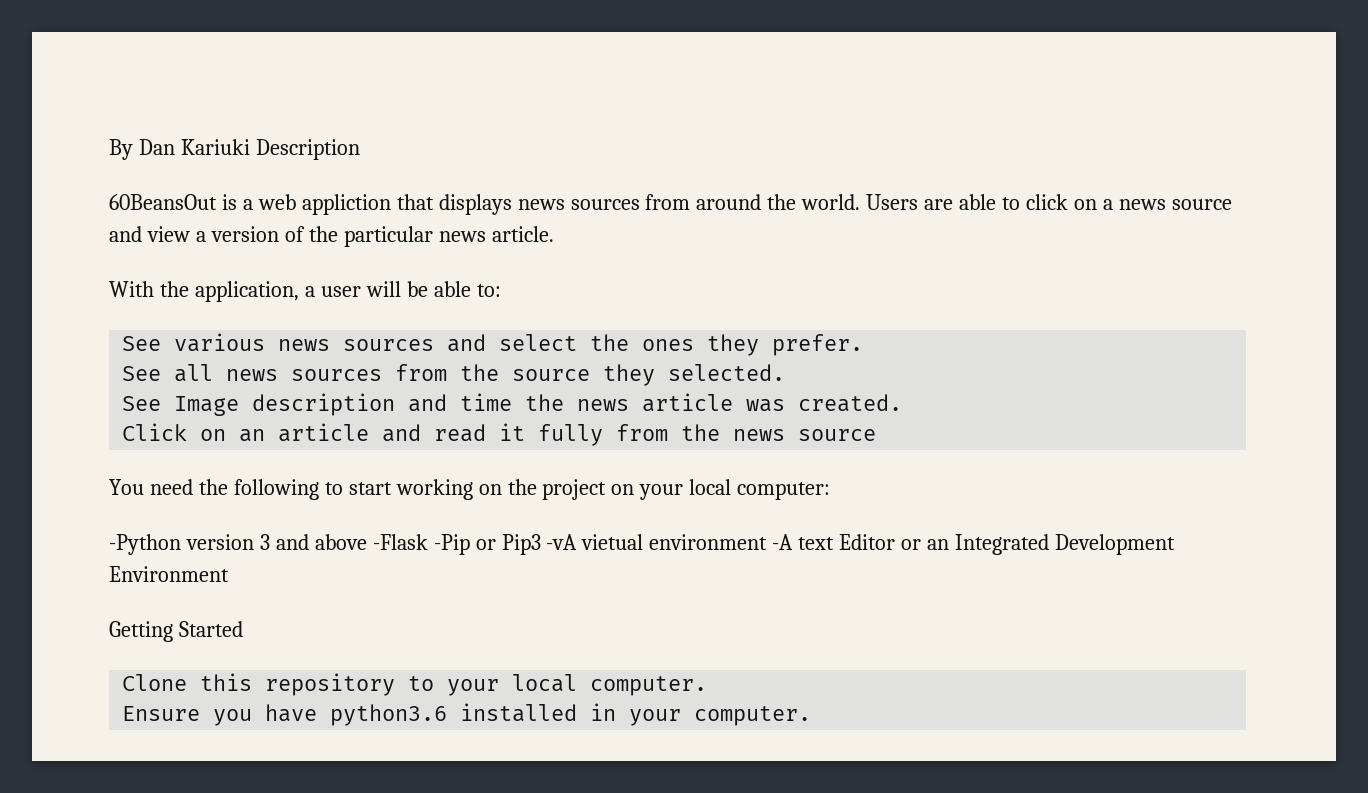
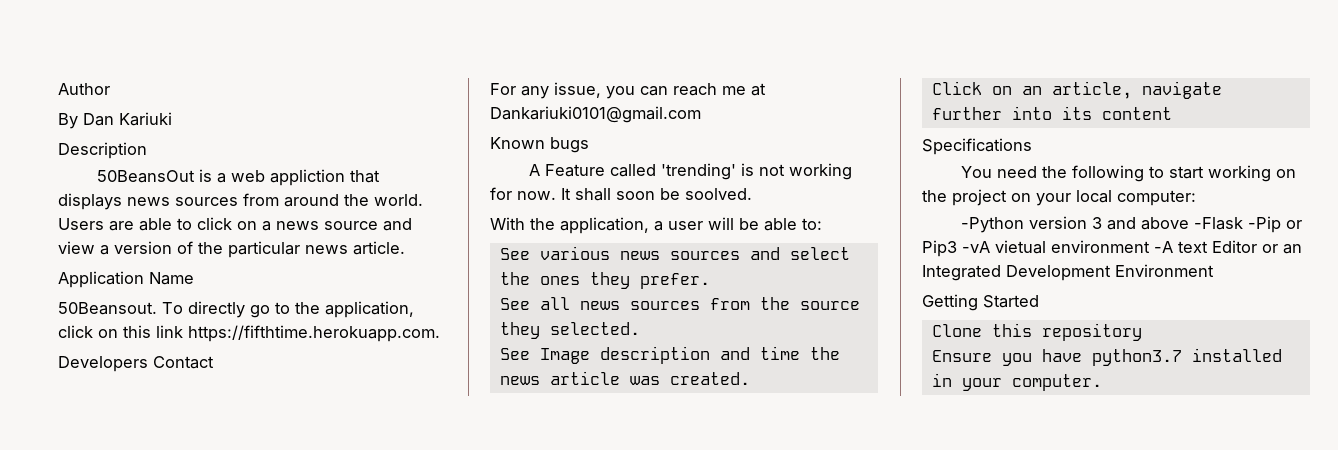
+ Author
- By Dan Kariuki Description
+ By Dan Kariuki
+ Description
- 60BeansOut is a web appliction that displays news sources from around the world.
+ 50BeansOut is a web appliction that displays news sources from around the world.
+ Application Name
+ 50Beansout. To directly go to the application, click on this link https://fifthtime.herokuapp.com.
+ Developers Contact
+ For any issue, you can reach me at Dankariuki0101@gmail.com
+ Known bugs
+ A Feature called 'trending' is not working for now. It shall soon be soolved.
- Click on an article and read it fully from the news source
+ Click on an article, navigate further into its content
+ Specifications
- Clone this repository to your local computer.
+ Clone this repository
- Ensure you have python3.6 installed in your computer.
+ Ensure you have python3.7 installed in your computer.

